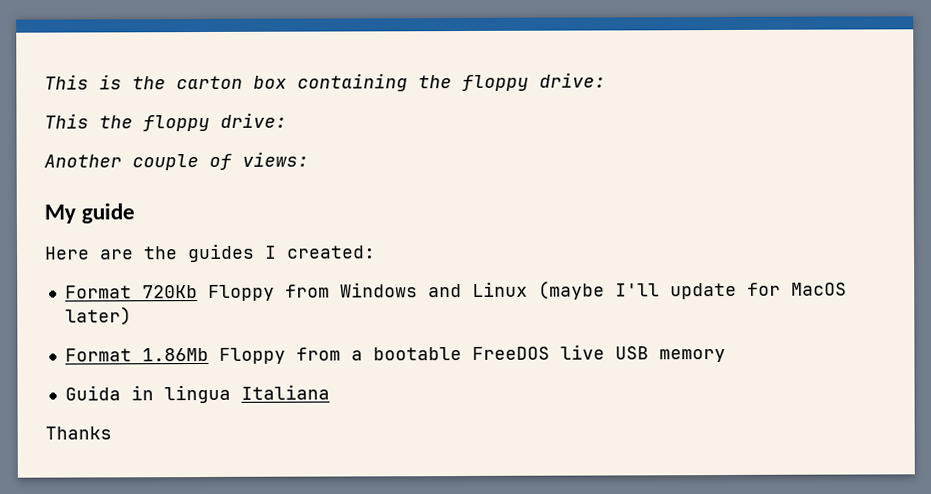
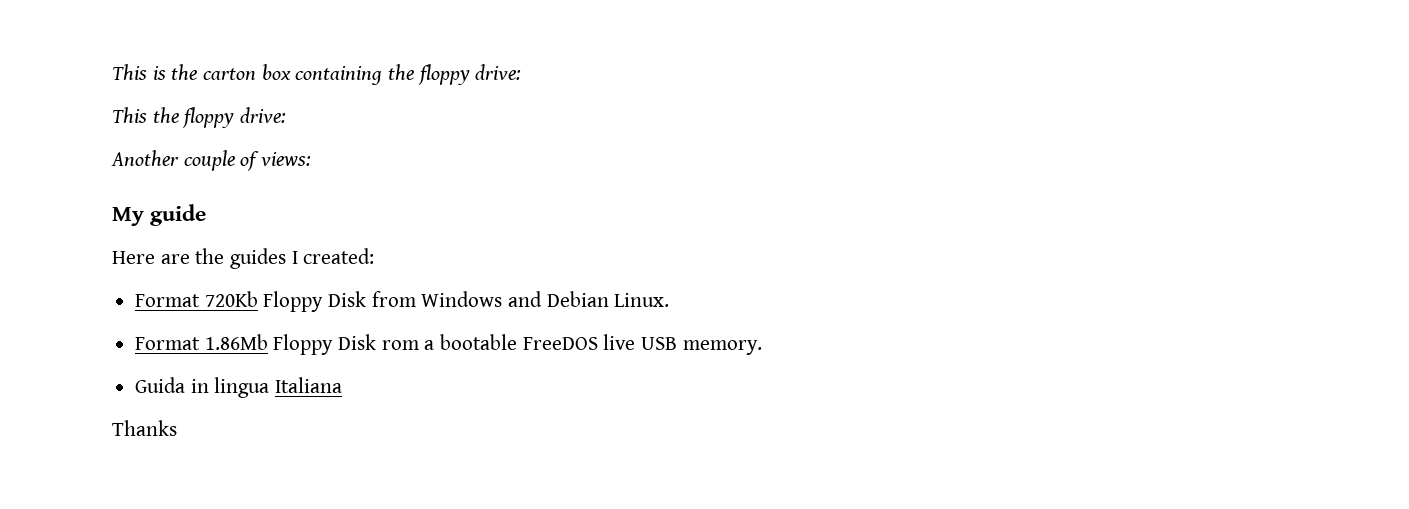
- Format 720Kb Floppy from Windows and Linux (maybe I'll update for MacOS later)
+ Format 720Kb Floppy Disk from Windows and Debian Linux.
- Format 1.86Mb Floppy from a bootable FreeDOS live USB memory
+ Format 1.86Mb Floppy Disk rom a bootable FreeDOS live USB memory.

